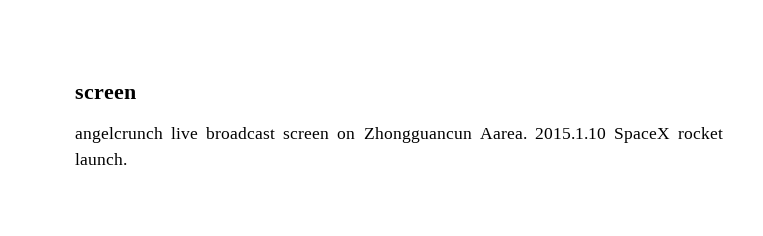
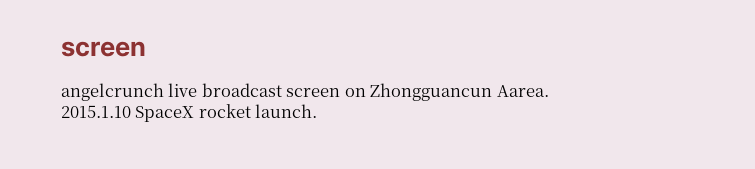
- angelcrunch live broadcast screen on Zhongguancun Aarea. 2015.1.10 SpaceX rocket launch.
+ angelcrunch live broadcast screen on Zhongguancun Aarea.
+ 2015.1.10 SpaceX rocket launch.

